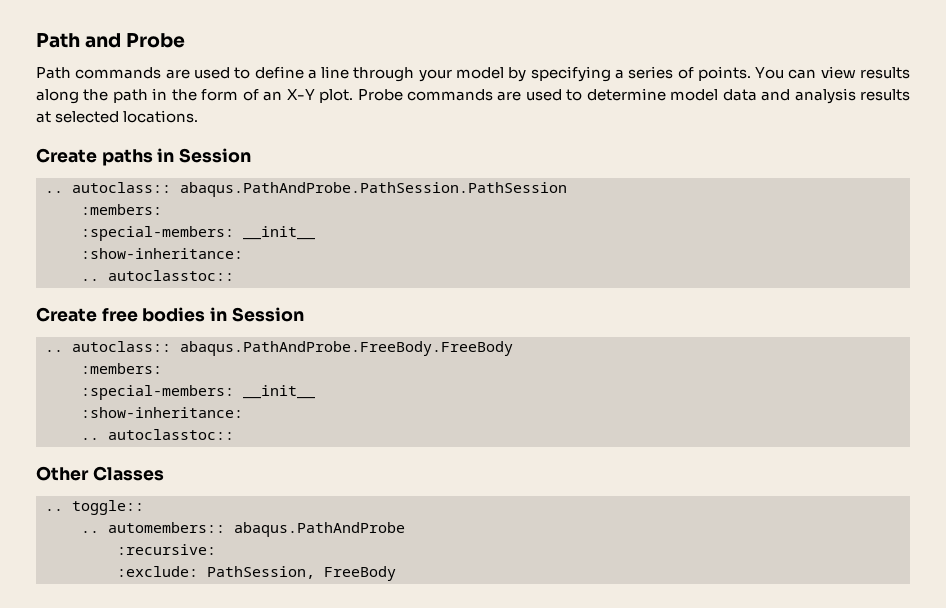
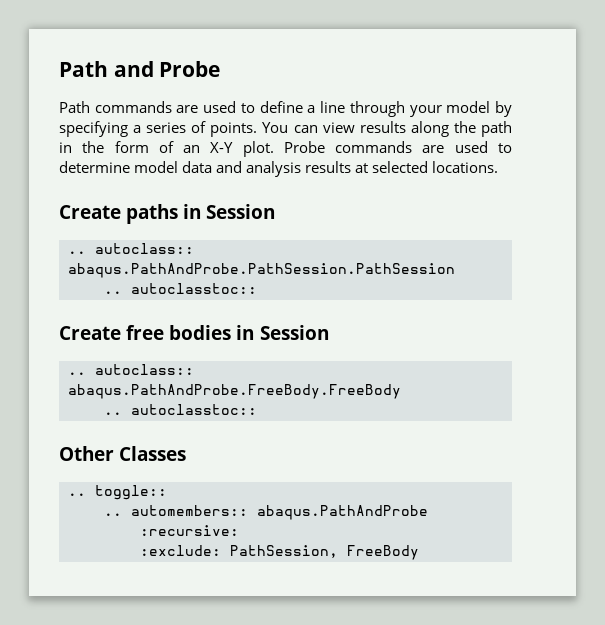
  .. autoclass:: abaqus.PathAndProbe.PathSession.PathSession
- :members:
- :special-members: __init__
- :show-inheritance:
  .. autoclass:: abaqus.PathAndProbe.FreeBody.FreeBody
- :members:
- :special-members: __init__
- :show-inheritance:

